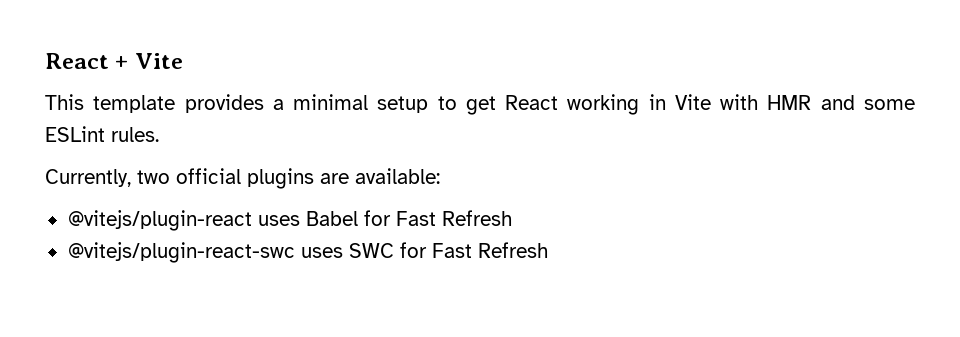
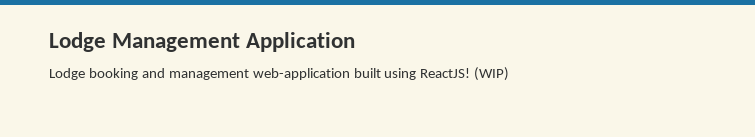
- React + Vite
- This template provides a minimal setup to get React working in Vite with HMR and some ESLint rules.
- Currently, two official plugins are available:
- @vitejs/plugin-react uses Babel for Fast Refresh
- @vitejs/plugin-react-swc uses SWC for Fast Refresh
+ Lodge Management Application
+ Lodge booking and management web-application built using ReactJS! (WIP)

